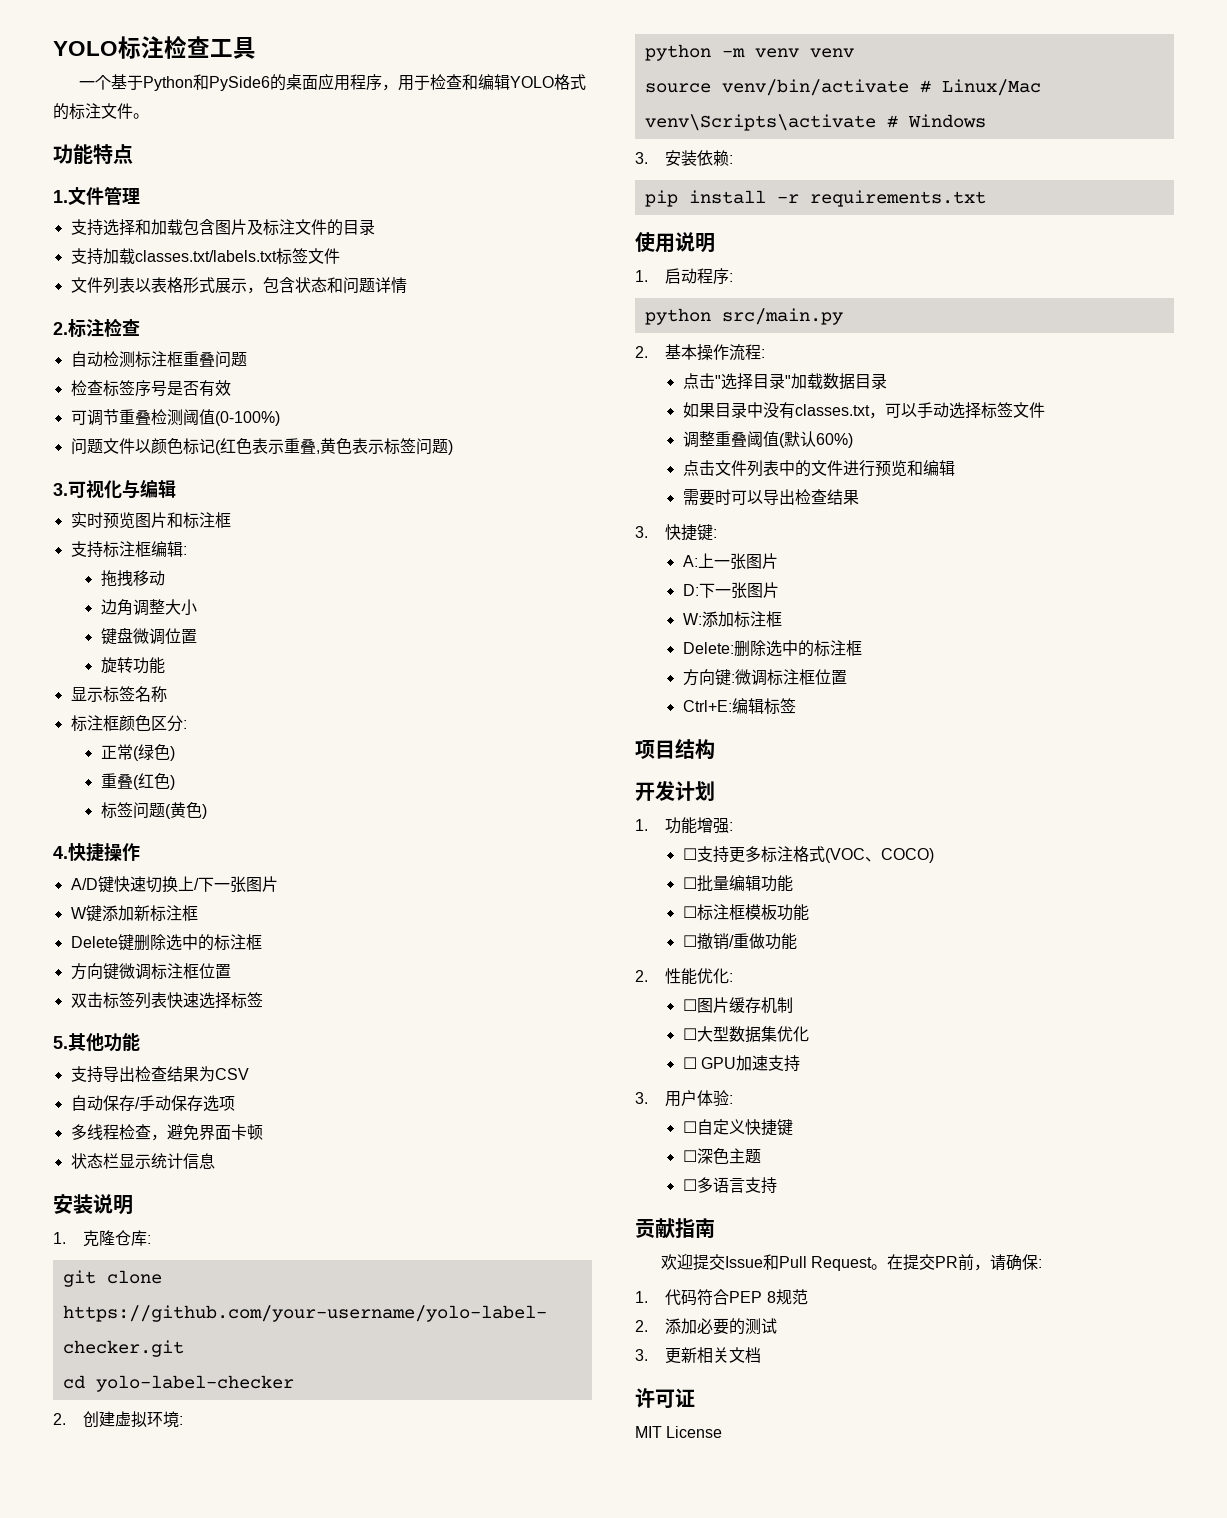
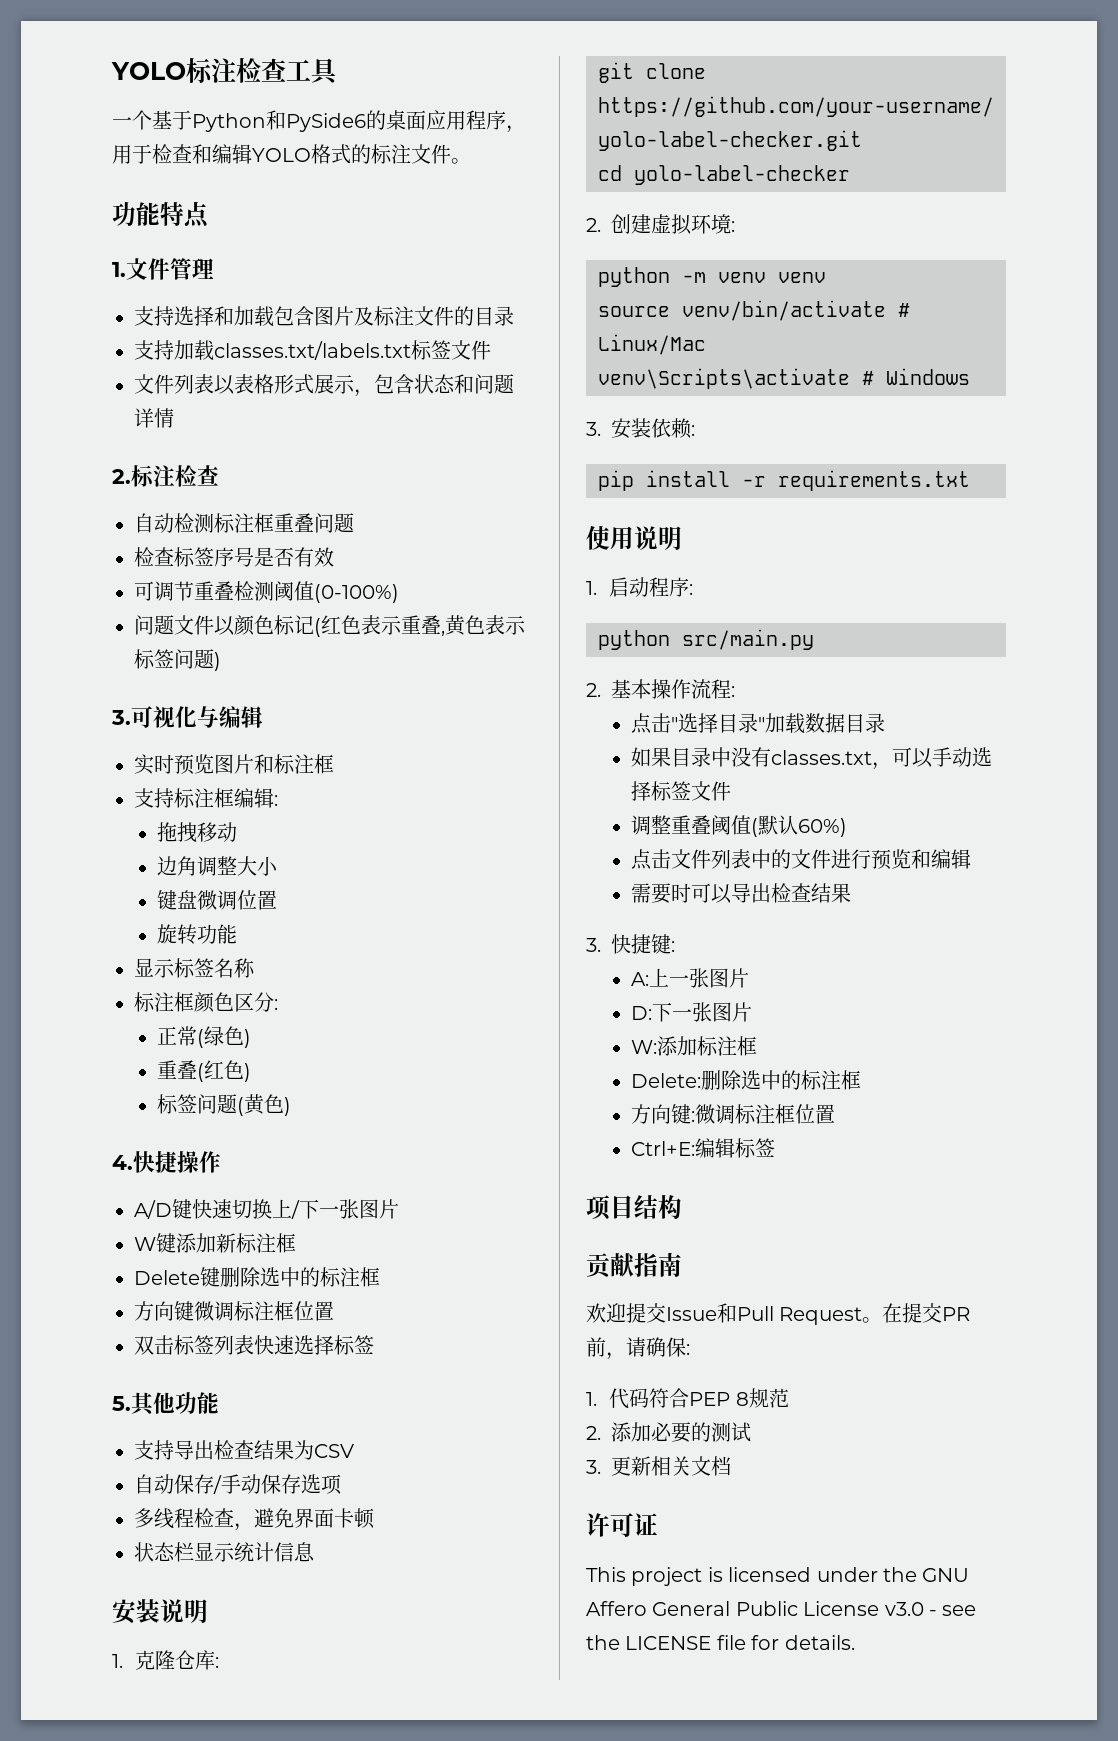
- 开发计划
- 1.功能增强:
- ☐支持更多标注格式(VOC、COCO)
- ☐批量编辑功能
- ☐标注框模板功能
- ☐撤销/重做功能
- 2.性能优化:
- ☐图片缓存机制
- ☐大型数据集优化
- ☐ GPU加速支持
- 3.用户体验:
- ☐自定义快捷键
- ☐深色主题
- ☐多语言支持
- MIT License
+ This project is licensed under the GNU Affero General Public License v3.0 - see the LICENSE file for details.

